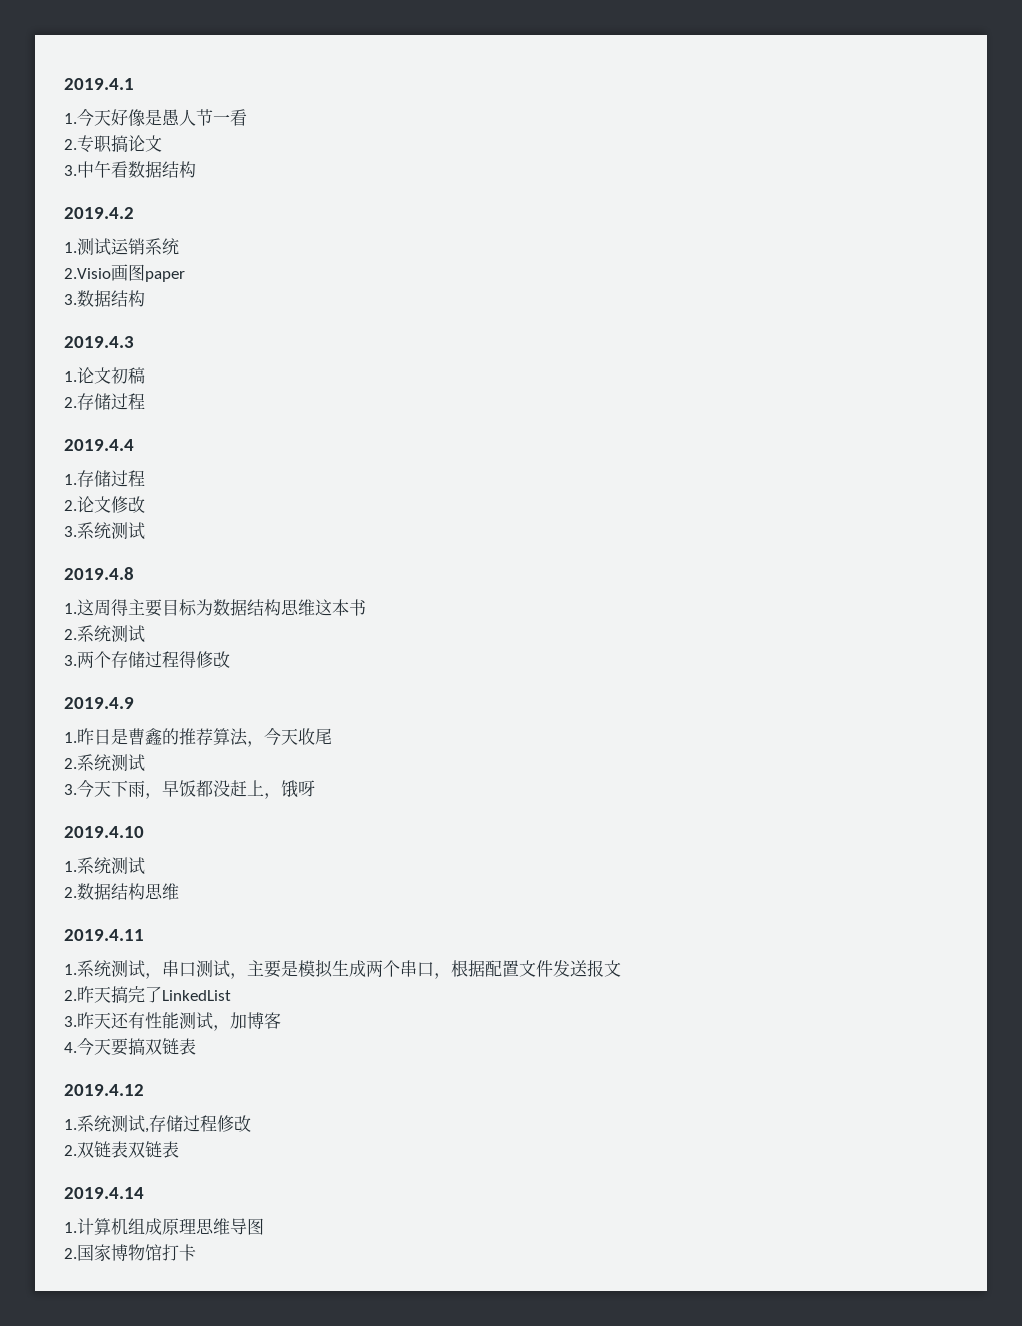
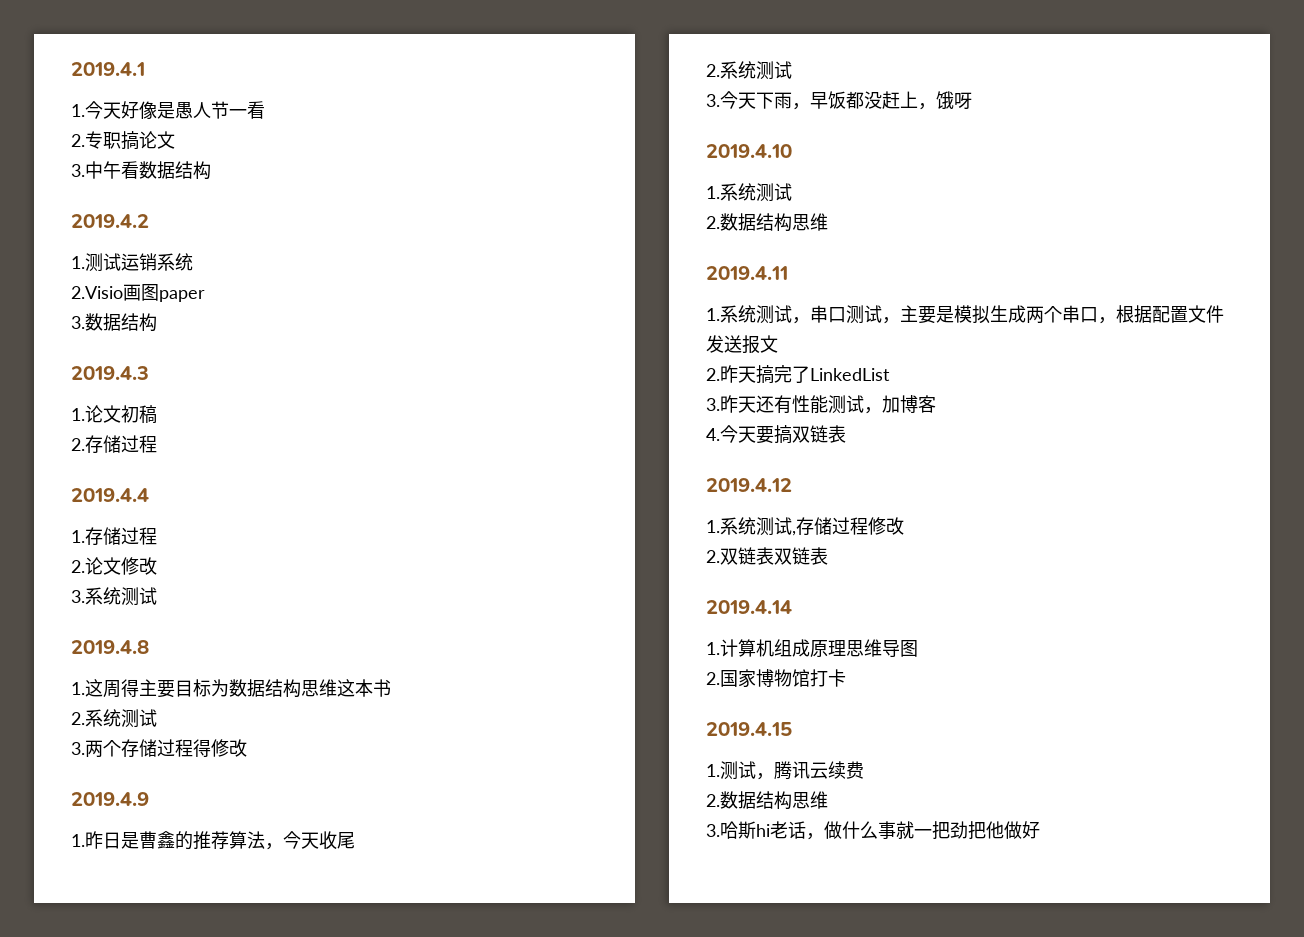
+ 2019.4.15
+ 1.测试，腾讯云续费
+ 2.数据结构思维
+ 3.哈斯hi老话，做什么事就一把劲把他做好

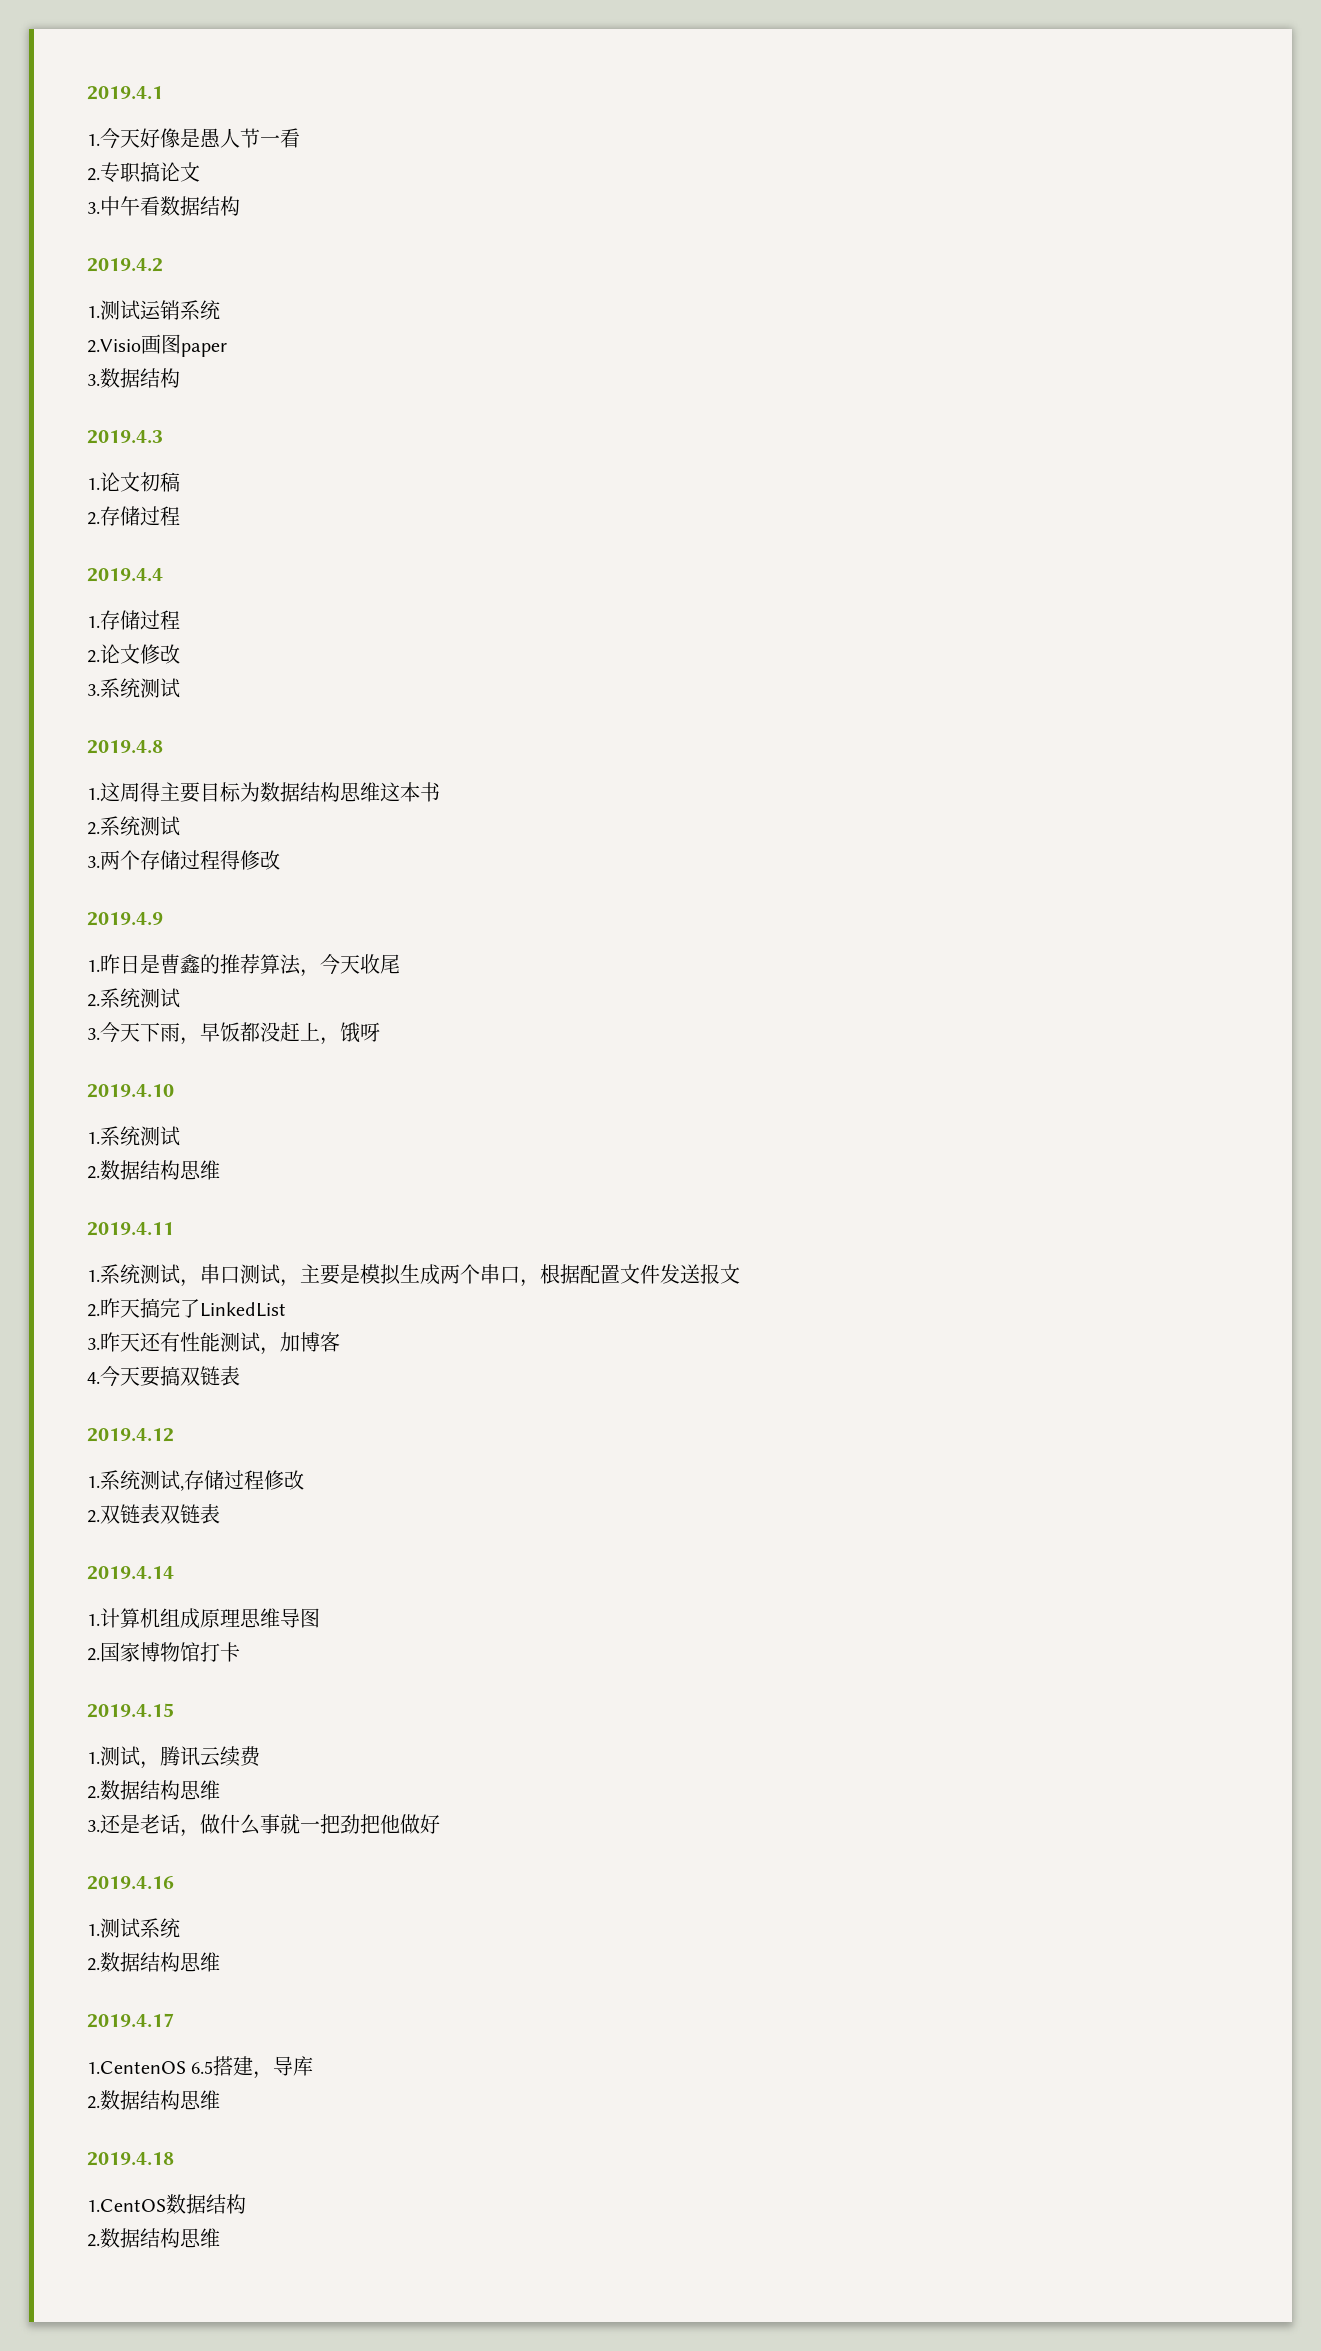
- 3.哈斯hi老话，做什么事就一把劲把他做好
+ 3.还是老话，做什么事就一把劲把他做好
+ 2019.4.16
+ 1.测试系统
+ 2.数据结构思维
+ 2019.4.17
+ 1.CentenOS 6.5搭建，导库
+ 2.数据结构思维
+ 2019.4.18
+ 1.CentOS数据结构
+ 2.数据结构思维

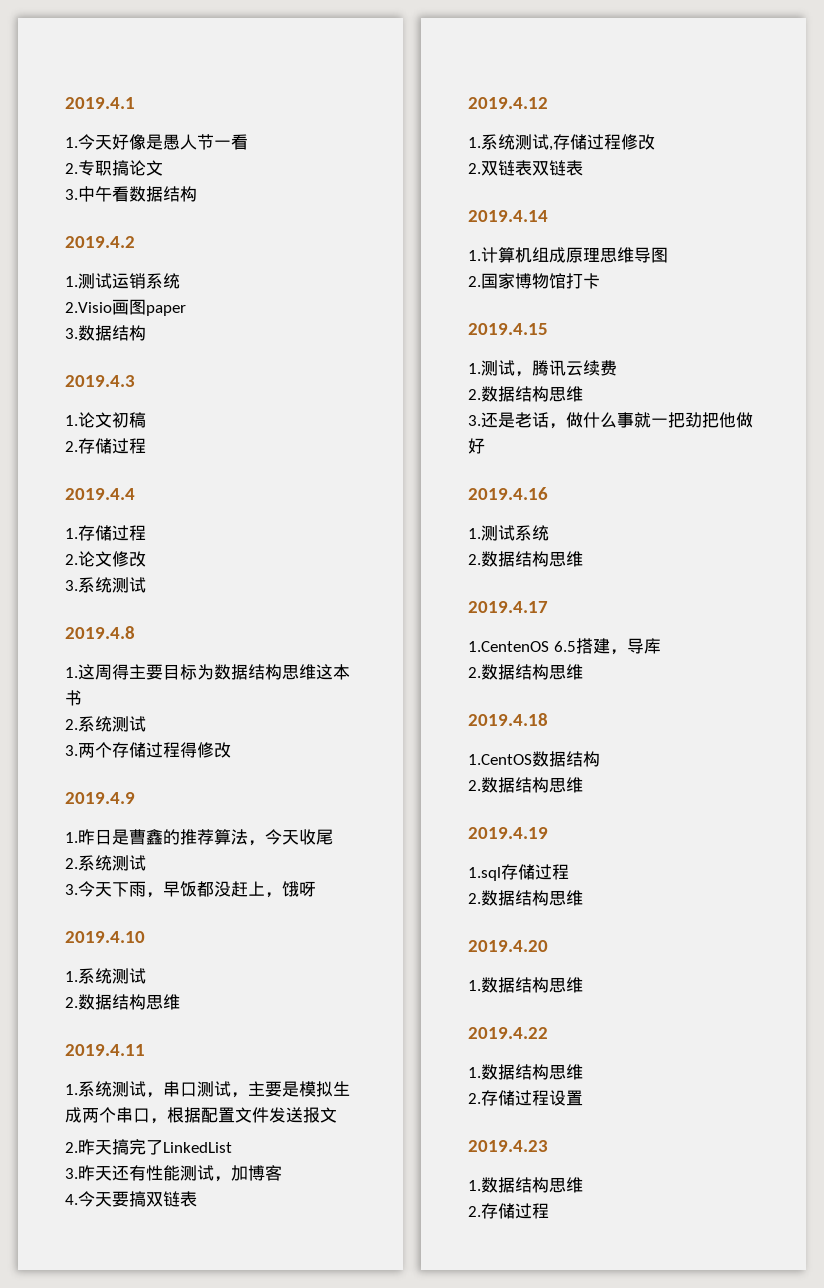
+ 2019.4.19
+ 1.sql存储过程
+ 2.数据结构思维
+ 2019.4.20
+ 1.数据结构思维
+ 2019.4.22
+ 1.数据结构思维
+ 2.存储过程设置
+ 2019.4.23
+ 1.数据结构思维
+ 2.存储过程

